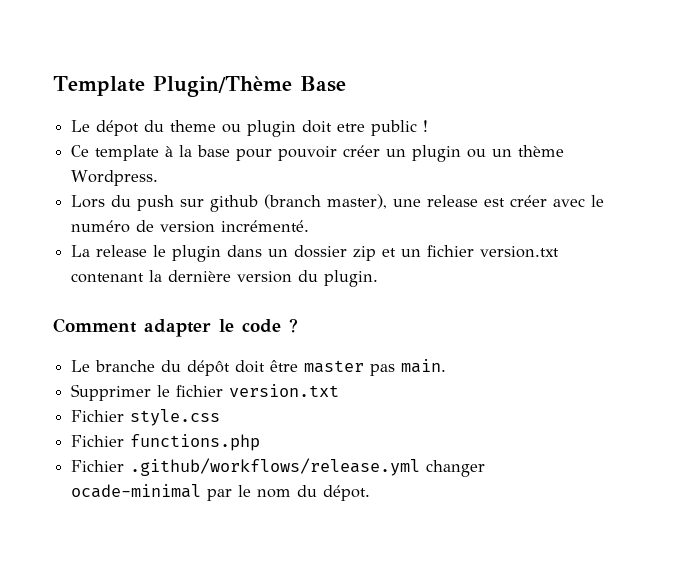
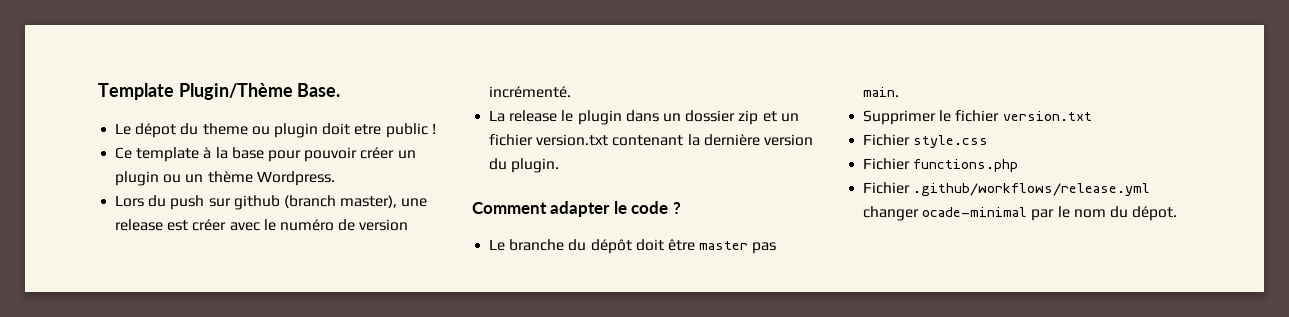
- Template Plugin/Thème Base
+ Template Plugin/Thème Base.

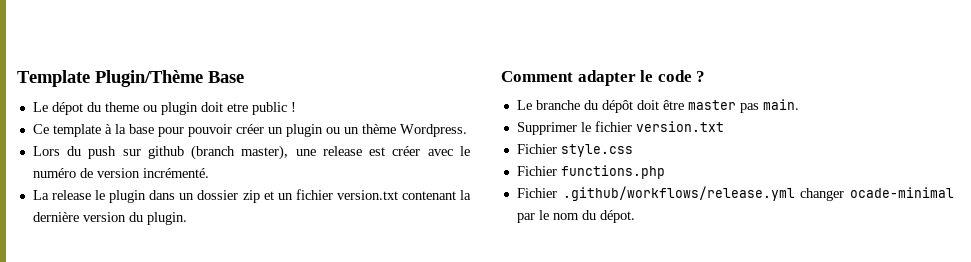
- Template Plugin/Thème Base.
+ Template Plugin/Thème Base

